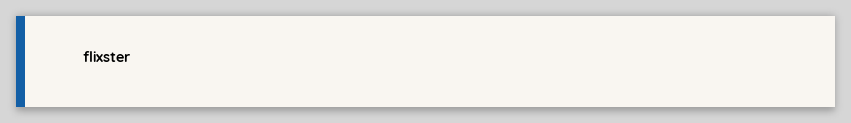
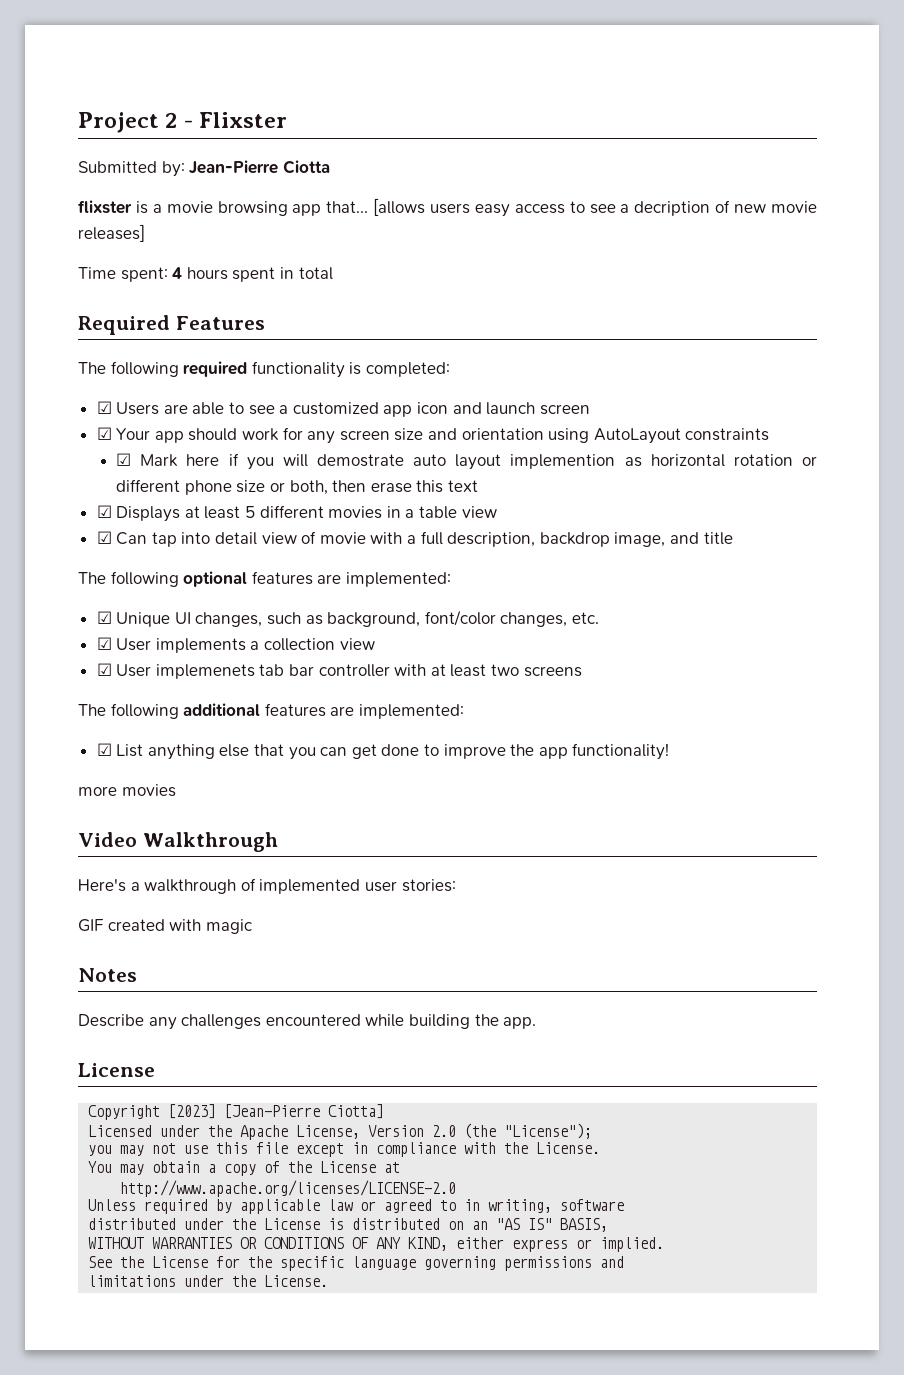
- flixster
+ Project 2 - Flixster
+ Submitted by: Jean-Pierre Ciotta
+ flixster is a movie browsing app that... [allows users easy access to see a decription of new movie releases]
+ Time spent: 4 hours spent in total
+ Required Features
+ The following required functionality is completed:
+ ☑ Users are able to see a customized app icon and launch screen
+ ☑ Your app should work for any screen size and orientation using AutoLayout constraints
+ ☑ Mark here if you will demostrate auto layout implemention as horizontal rotation or different phone size or both, then erase this text
+ ☑ Displays at least 5 different movies in a table view
+ ☑ Can tap into detail view of movie with a full description, backdrop image, and title
+ The following optional features are implemented:
+ ☑ Unique UI changes, such as background, font/color changes, etc.
+ ☑ User implements a collection view
+ ☑ User implemenets tab bar controller with at least two screens
+ The following additional features are implemented:
+ ☑ List anything else that you can get done to improve the app functionality!
+ more movies
+ Video Walkthrough
+ Here's a walkthrough of implemented user stories:
+ GIF created with magic
+ Notes
+ Describe any challenges encountered while building the app.
+ License
+ Copyright [2023] [Jean-Pierre Ciotta]
+ Licensed under the Apache License, Version 2.0 (the "License");
+ you may not use this file except in compliance with the License.
+ You may obtain a copy of the License at
+ http://www.apache.org/licenses/LICENSE-2.0
+ Unless required by applicable law or agreed to in writing, software
+ distributed under the License is distributed on an "AS IS" BASIS,
+ WITHOUT WARRANTIES OR CONDITIONS OF ANY KIND, either express or implied.
+ See the License for the specific language governing permissions and
+ limitations under the License.

